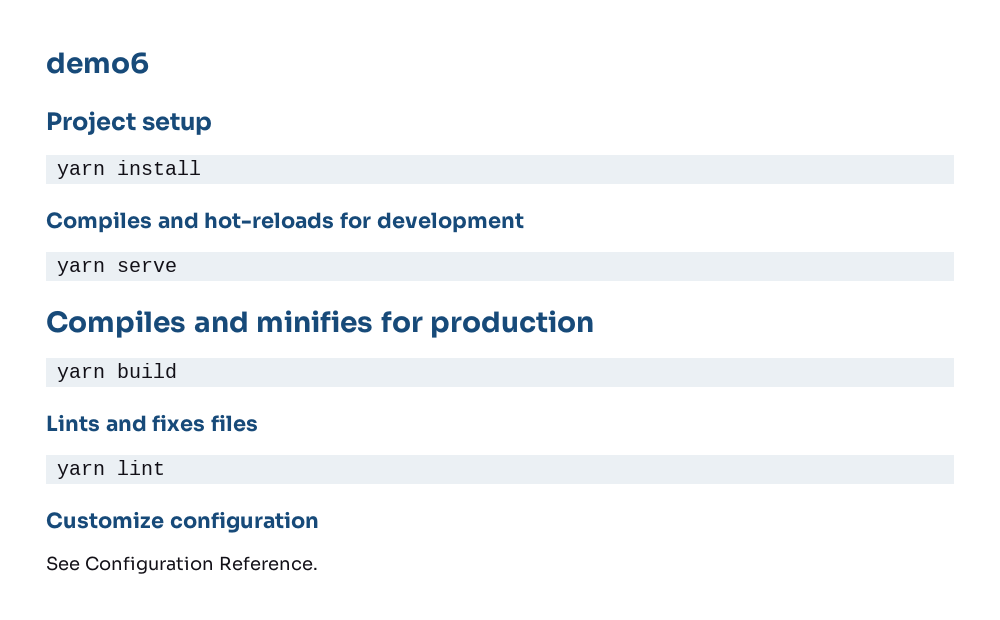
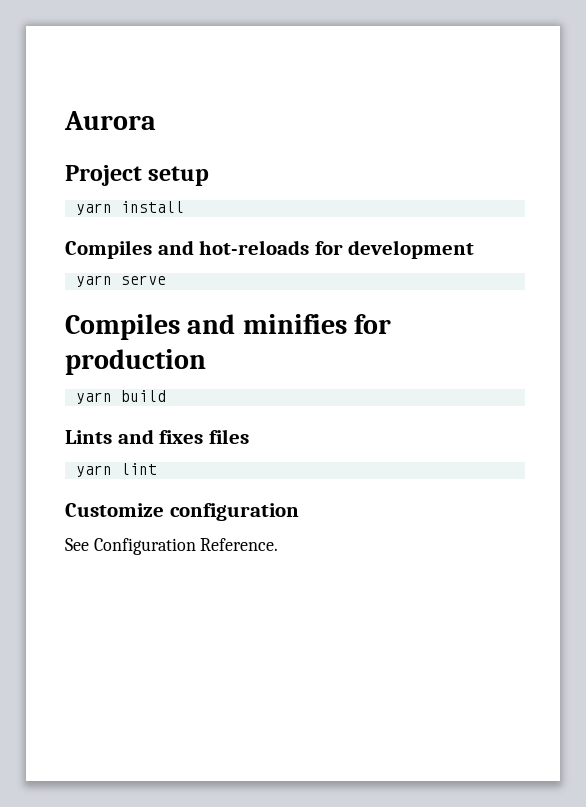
- demo6
+ Aurora

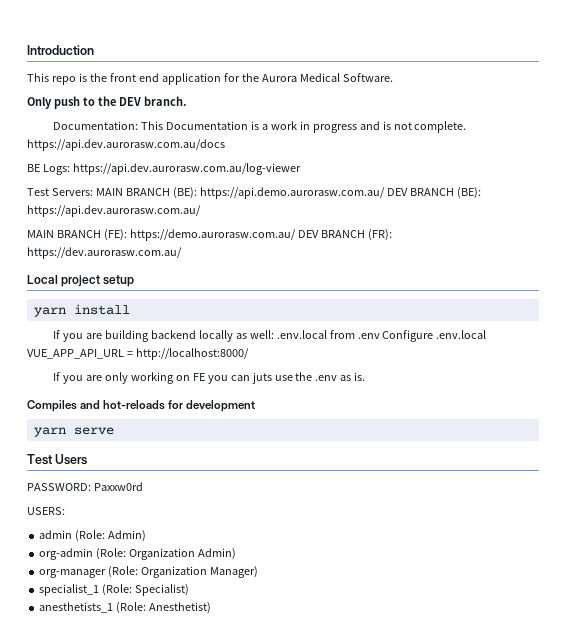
- Aurora
- Project setup
+ Introduction
+ This repo is the front end application for the Aurora Medical Software.
+ Only push to the DEV branch.
+ Documentation: This Documentation is a work in progress and is not complete. https://api.dev.aurorasw.com.au/docs
+ BE Logs: https://api.dev.aurorasw.com.au/log-viewer
+ Test Servers: MAIN BRANCH (BE): https://api.demo.aurorasw.com.au/ DEV BRANCH (BE): https://api.dev.aurorasw.com.au/
+ MAIN BRANCH (FE): https://demo.aurorasw.com.au/ DEV BRANCH (FR): https://dev.aurorasw.com.au/
+ Local project setup
  yarn install
+ If you are building backend locally as well: .env.local from .env Configure .env.local VUE_APP_API_URL = http://localhost:8000/
+ If you are only working on FE you can juts use the .env as is.
- Compiles and minifies for production
- yarn build
- Lints and fixes files
- yarn lint
- Customize configuration
- See Configuration Reference.
+ Test Users
+ PASSWORD: Paxxw0rd
+ USERS:
+ admin (Role: Admin)
+ org-admin (Role: Organization Admin)
+ org-manager (Role: Organization Manager)
+ specialist_1 (Role: Specialist)
+ anesthetists_1 (Role: Anesthetist)

